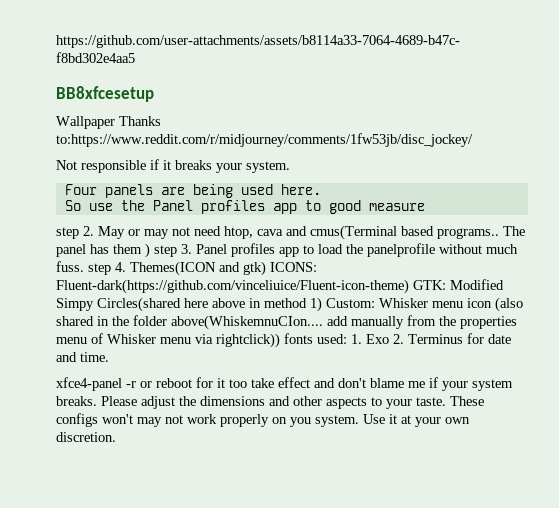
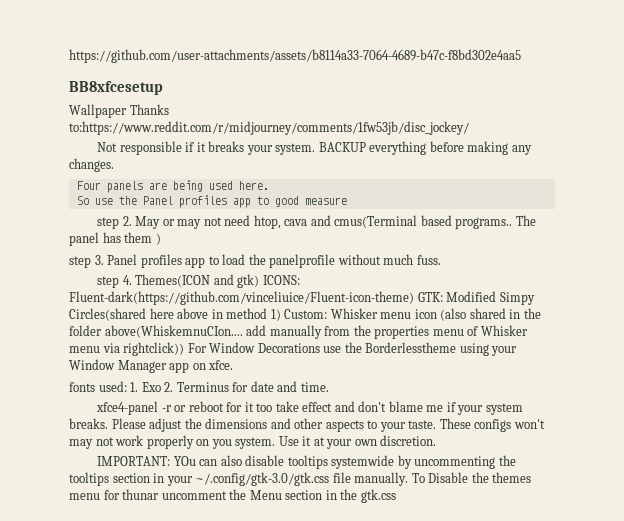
+ BACKUP everything before making any changes.
- The panel has them ) step 3. Panel profiles app to load the panelprofile without much fuss. step 4. Themes(ICON and gtk) ICONS:
+ The panel has them )
+ step 3. Panel profiles app to load the panelprofile without much fuss.
+ step 4. Themes(ICON and gtk) ICONS:
- Whisker menu icon (also shared in the folder above(WhiskemnuCIon.... add manually from the properties menu of Whisker menu via rightclick)) fonts used:
+ Whisker menu icon (also shared in the folder above(WhiskemnuCIon.... add manually from the properties menu of Whisker menu via rightclick)) For Window Decorations use the Borderlesstheme using your Window Manager app on xfce.
+ fonts used:
+ IMPORTANT: YOu can also disable tooltips systemwide by uncommenting the tooltips section in your ~/.config/gtk-3.0/gtk.css file manually. To Disable the themes menu for thunar uncomment the Menu section in the gtk.css

